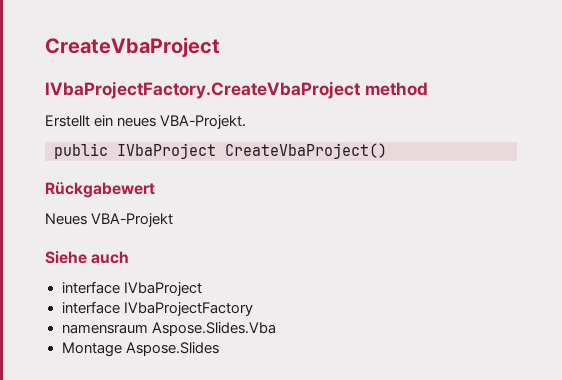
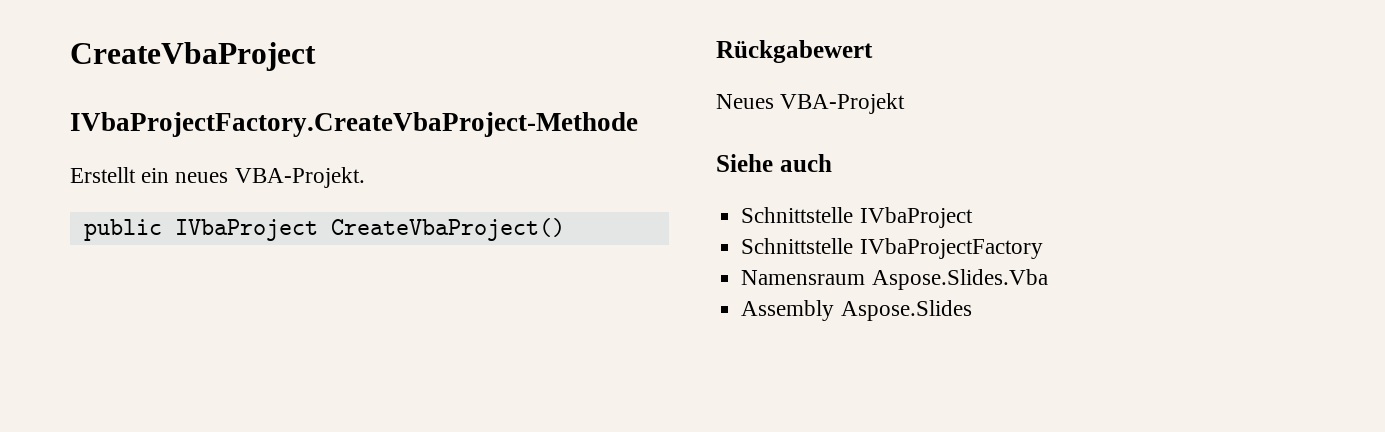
- IVbaProjectFactory.CreateVbaProject method
+ IVbaProjectFactory.CreateVbaProject-Methode
- interface IVbaProject
+ Schnittstelle IVbaProject
- interface IVbaProjectFactory
+ Schnittstelle IVbaProjectFactory
- namensraum Aspose.Slides.Vba
+ Namensraum Aspose.Slides.Vba
- Montage Aspose.Slides
+ Assembly Aspose.Slides

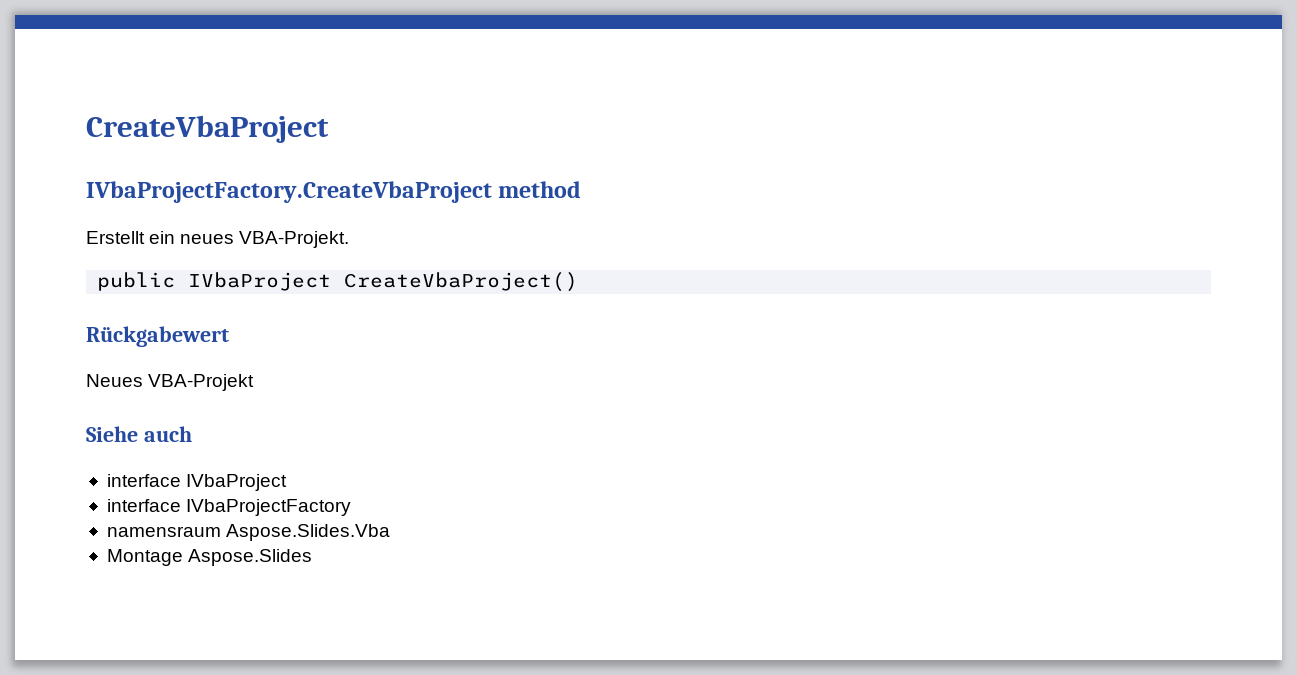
- IVbaProjectFactory.CreateVbaProject-Methode
+ IVbaProjectFactory.CreateVbaProject method
- Schnittstelle IVbaProject
+ interface IVbaProject
- Schnittstelle IVbaProjectFactory
+ interface IVbaProjectFactory
- Namensraum Aspose.Slides.Vba
+ namensraum Aspose.Slides.Vba
- Assembly Aspose.Slides
+ Montage Aspose.Slides

